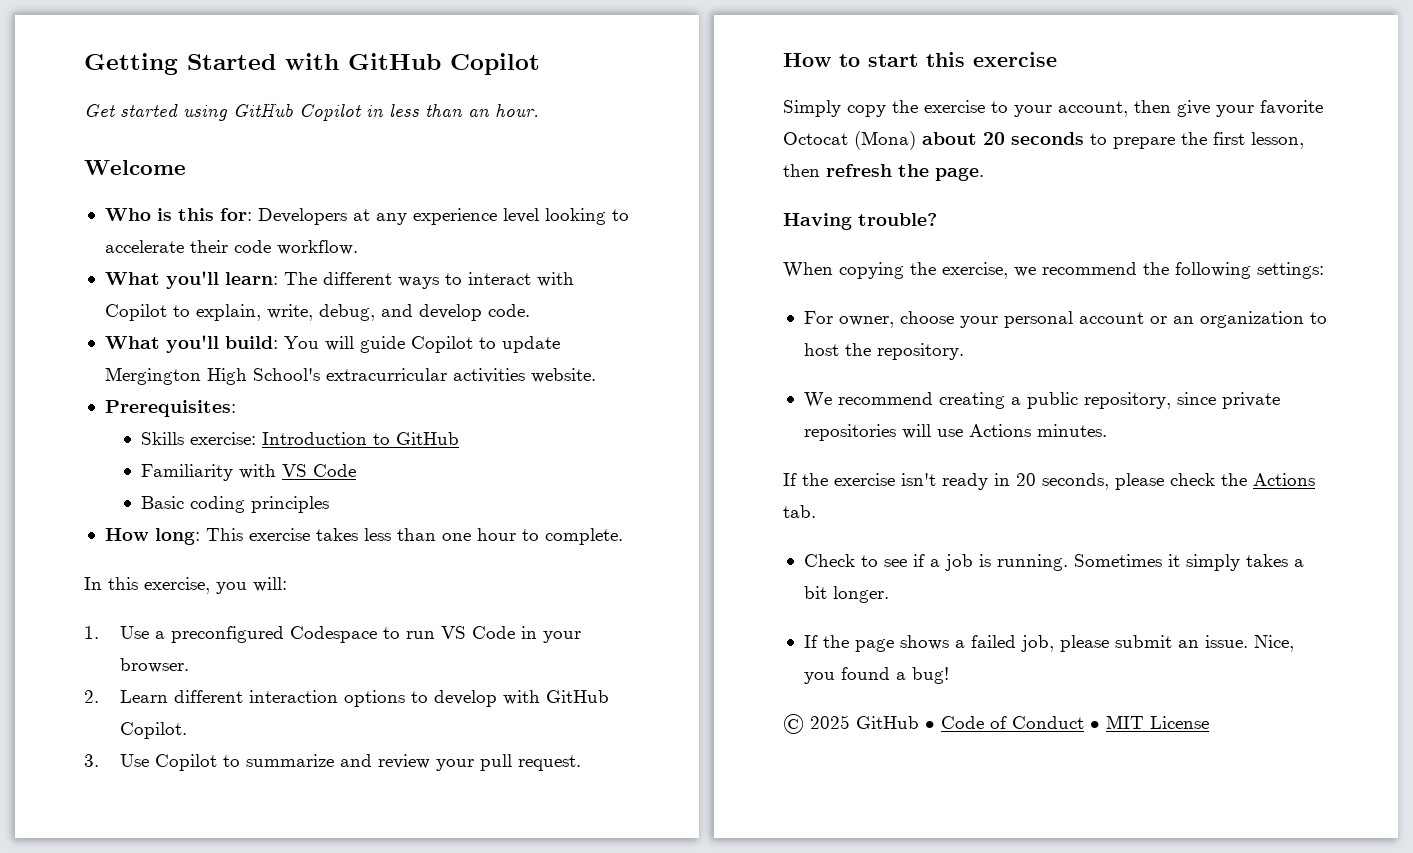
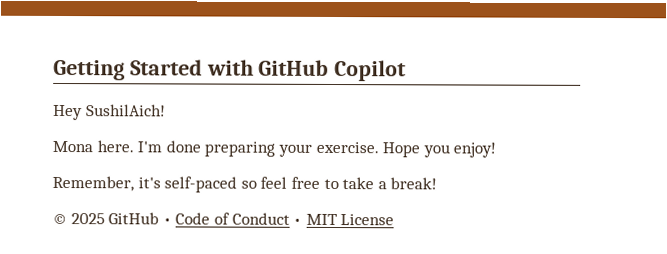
- Get started using GitHub Copilot in less than an hour.
- Welcome
- Who is this for: Developers at any experience level looking to accelerate their code workflow.
- What you'll learn: The different ways to interact with Copilot to explain, write, debug, and develop code.
- What you'll build: You will guide Copilot to update Mergington High School's extracurricular activities website.
- Prerequisites:
- Skills exercise: Introduction to GitHub
- Familiarity with VS Code
- Basic coding principles
- How long: This exercise takes less than one hour to complete.
- In this exercise, you will:
- 1. Use a preconfigured Codespace to run VS Code in your browser.
- 2. Learn different interaction options to develop with GitHub Copilot.
- 3. Use Copilot to summarize and review your pull request.
- How to start this exercise
- Simply copy the exercise to your account, then give your favorite Octocat (Mona) about 20 seconds to prepare the first lesson, then refresh the page.
- Having trouble?
- When copying the exercise, we recommend the following settings:
- For owner, choose your personal account or an organization to host the repository.
- We recommend creating a public repository, since private repositories will use Actions minutes.
- If the exercise isn't ready in 20 seconds, please check the Actions tab.
- Check to see if a job is running. Sometimes it simply takes a bit longer.
- If the page shows a failed job, please submit an issue. Nice, you found a bug!
+ Hey SushilAich!
+ Mona here. I'm done preparing your exercise. Hope you enjoy!
+ Remember, it's self-paced so feel free to take a break!

